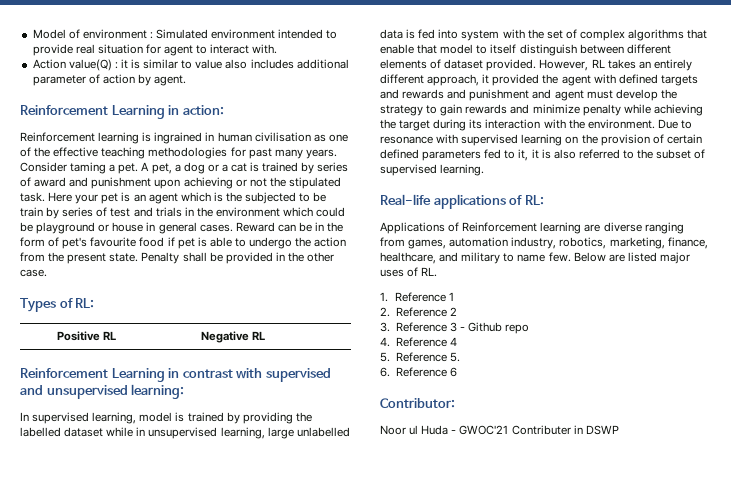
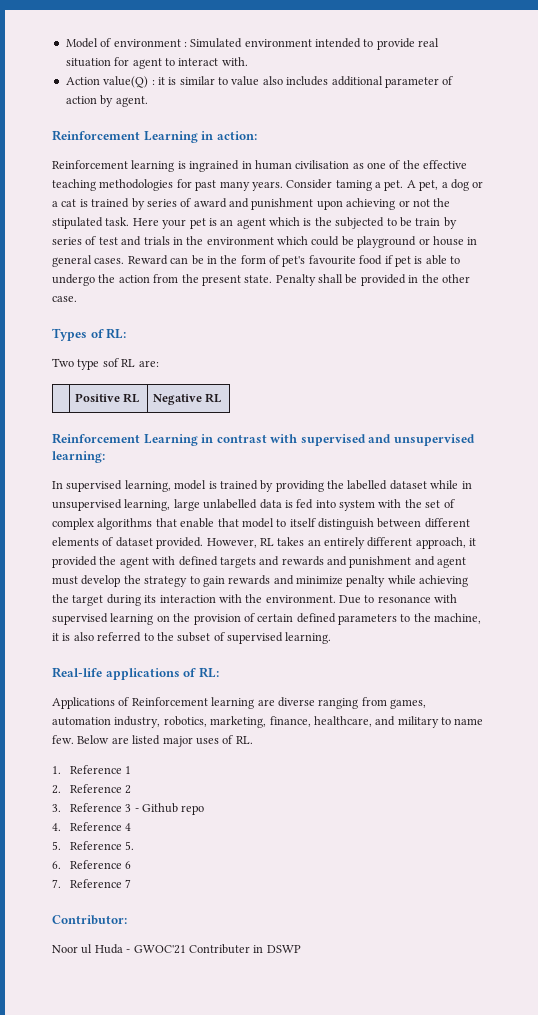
+ Two type sof RL are:
- Due to resonance with supervised learning on the provision of certain defined parameters fed to it, it is also referred to the subset of supervised learning.
+ Due to resonance with supervised learning on the provision of certain defined parameters to the machine, it is also referred to the subset of supervised learning.
+ 7. Reference 7

